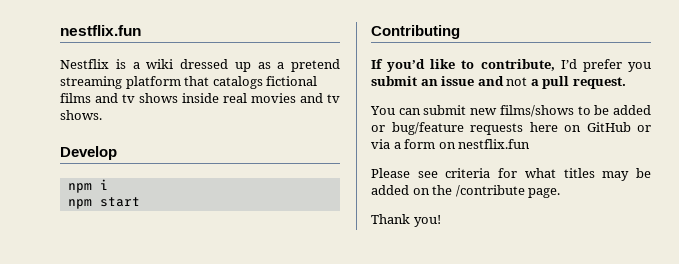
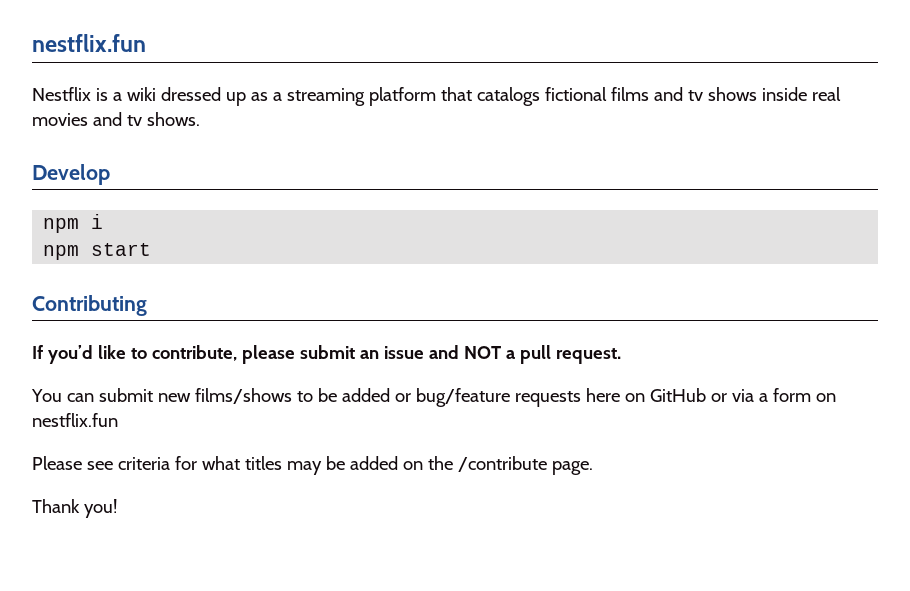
- Nestflix is a wiki dressed up as a pretend streaming platform that catalogs fictional films and tv shows inside real movies and tv shows.
+ Nestflix is a wiki dressed up as a streaming platform that catalogs fictional films and tv shows inside real movies and tv shows.
- If you’d like to contribute, I’d prefer you submit an issue and not a pull request.
+ If you’d like to contribute, please submit an issue and NOT a pull request.

